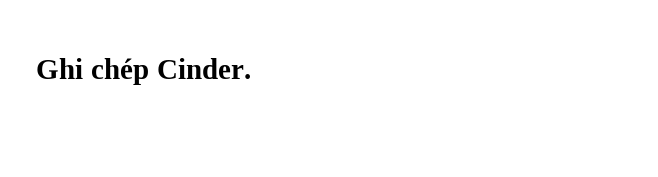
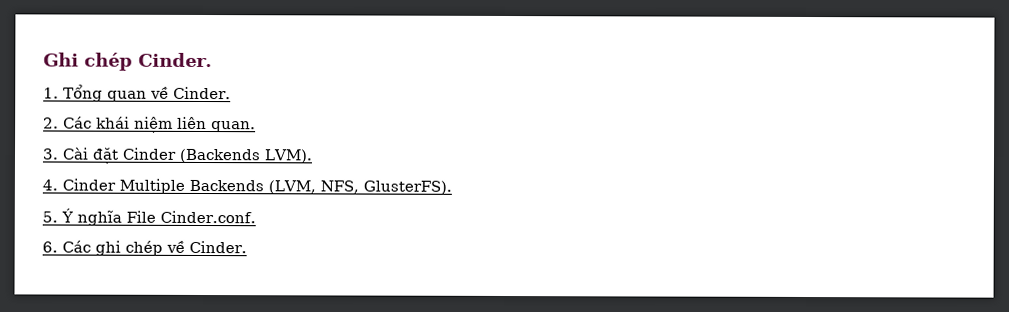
+ 1. Tổng quan về Cinder.
+ 2. Các khái niệm liên quan.
+ 3. Cài đặt Cinder (Backends LVM).
+ 4. Cinder Multiple Backends (LVM, NFS, GlusterFS).
+ 5. Ý nghĩa File Cinder.conf.
+ 6. Các ghi chép về Cinder.

